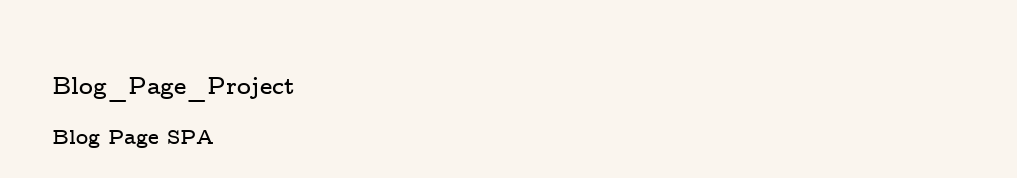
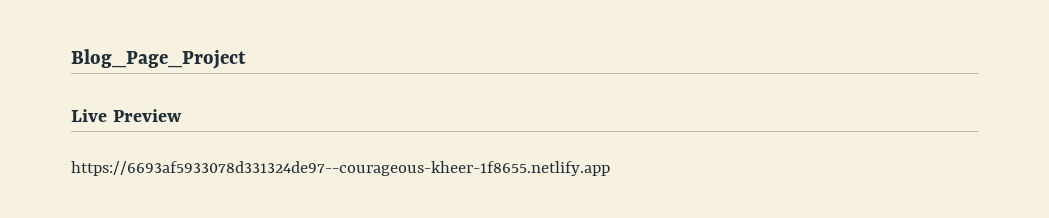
- Blog Page SPA
+ Live Preview
+ https://6693af5933078d331324de97--courageous-kheer-1f8655.netlify.app

